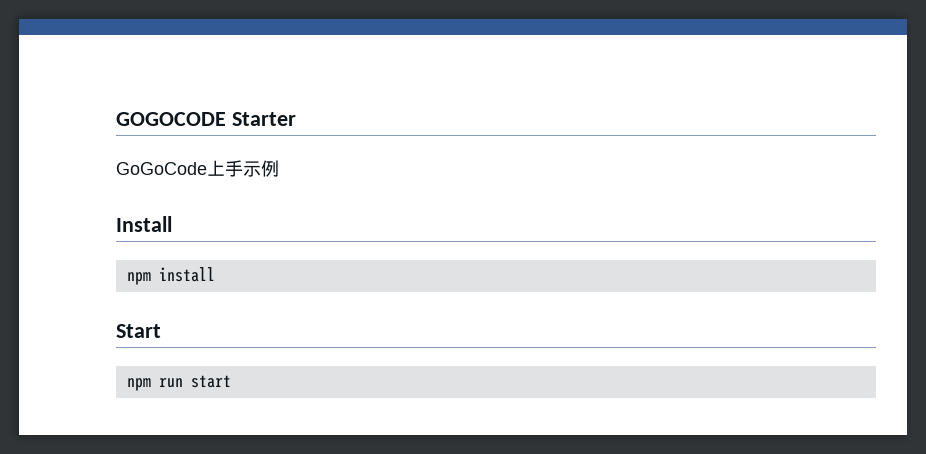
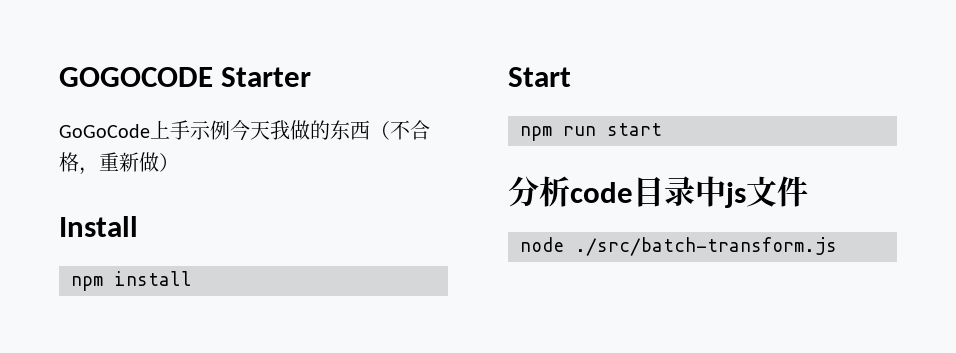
- GoGoCode上手示例
+ GoGoCode上手示例今天我做的东西（不合格，重新做）
+ 分析code目录中js文件
+ node ./src/batch-transform.js

